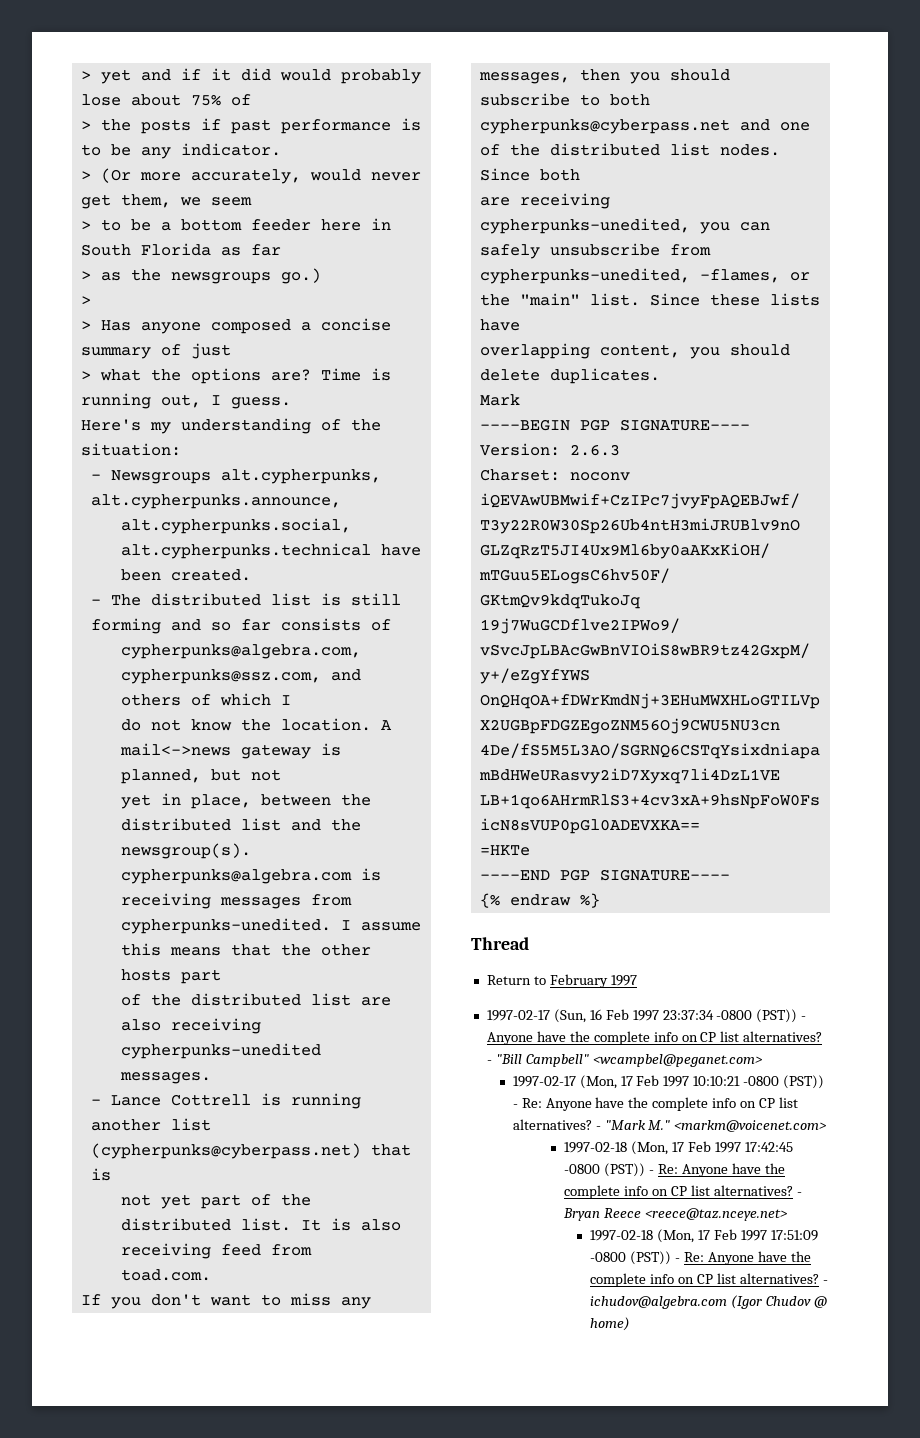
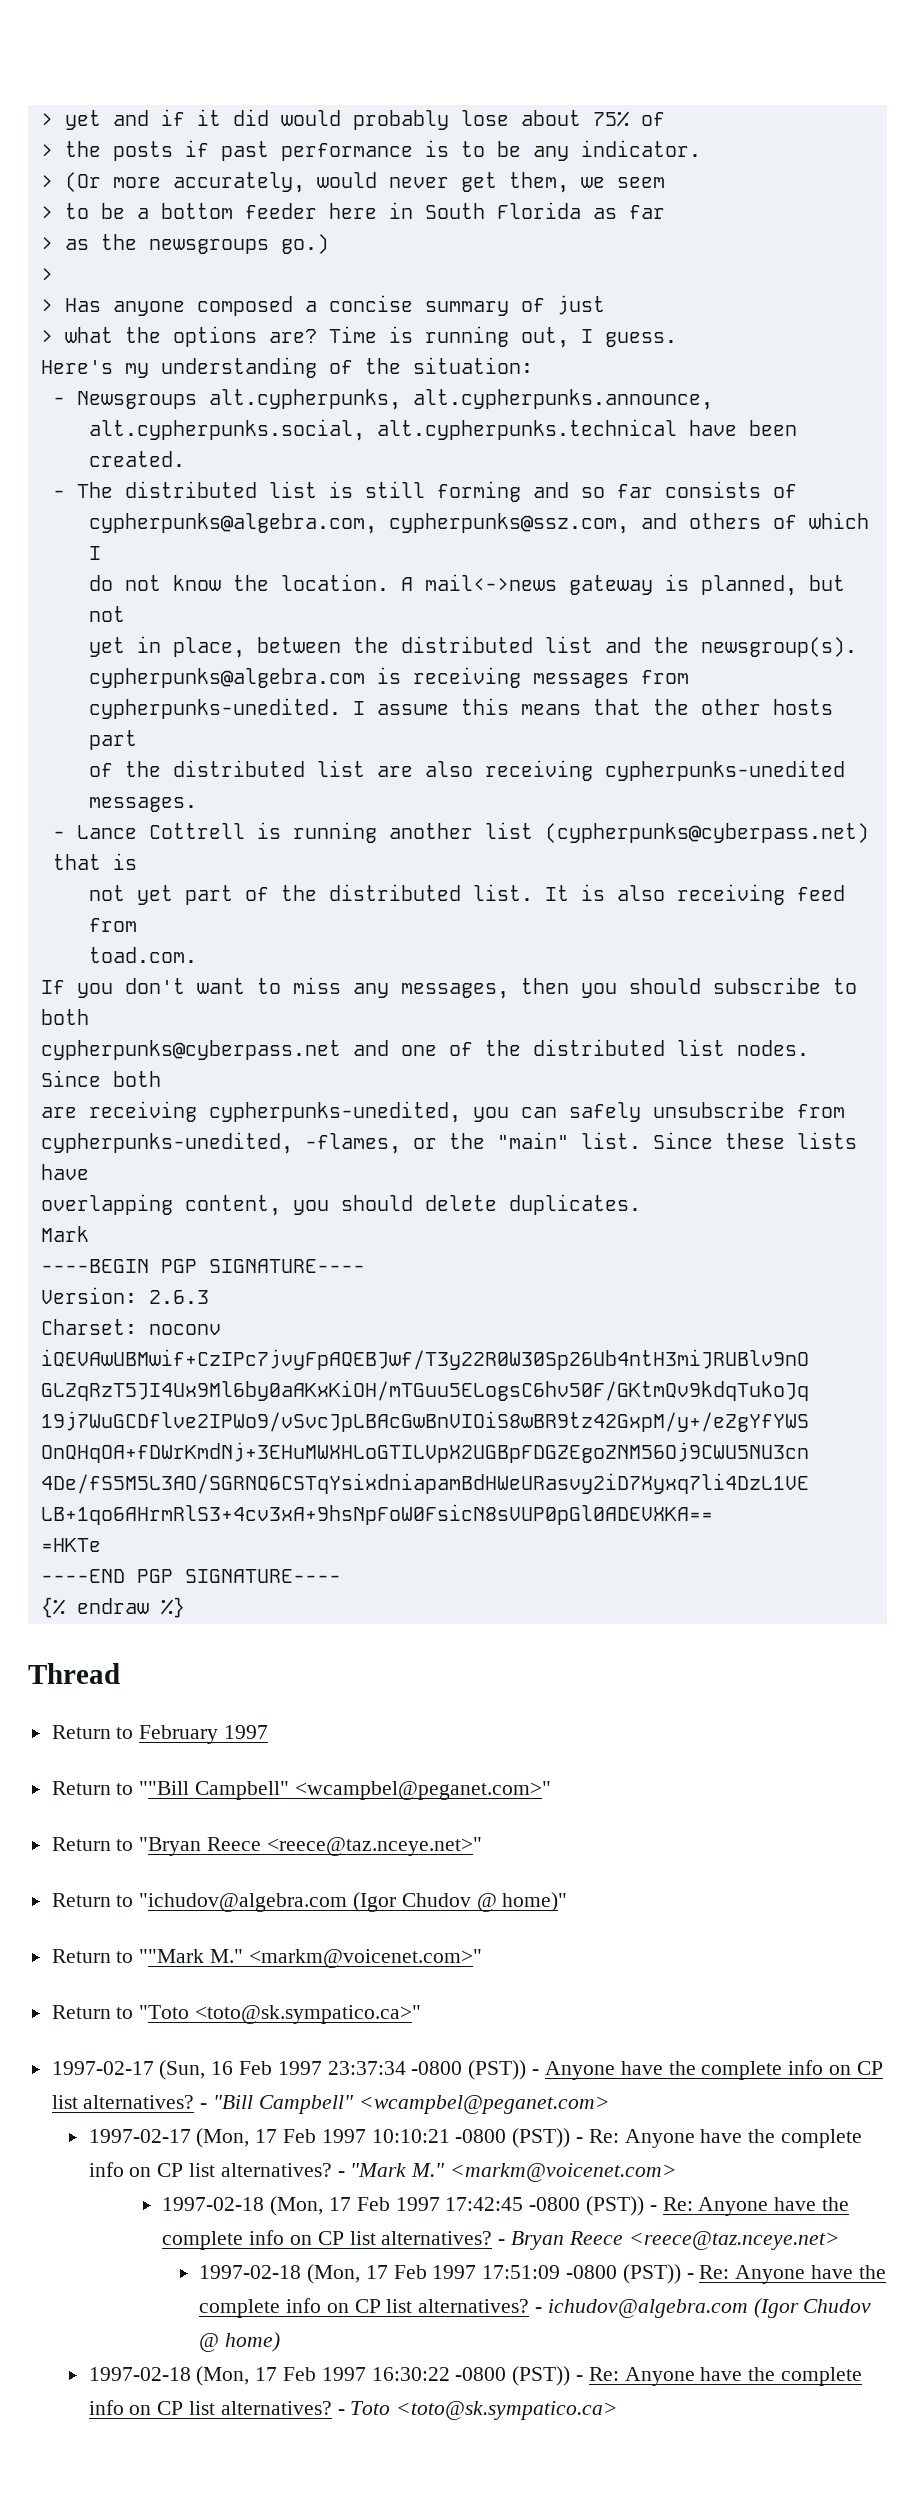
+ Return to ""Bill Campbell" <wcampbel@peganet.com>"
+ Return to "Bryan Reece <reece@taz.nceye.net>"
+ Return to "ichudov@algebra.com (Igor Chudov @ home)"
+ Return to ""Mark M." <markm@voicenet.com>"
+ Return to "Toto <toto@sk.sympatico.ca>"
+ 1997-02-18 (Mon, 17 Feb 1997 16:30:22 -0800 (PST)) - Re: Anyone have the complete info on CP list alternatives? - Toto <toto@sk.sympatico.ca>

